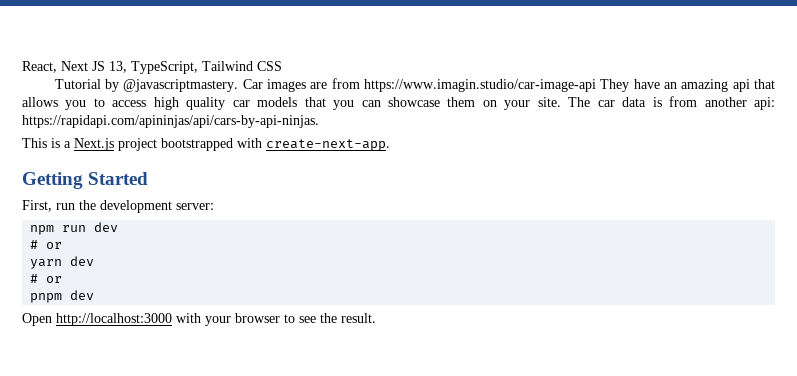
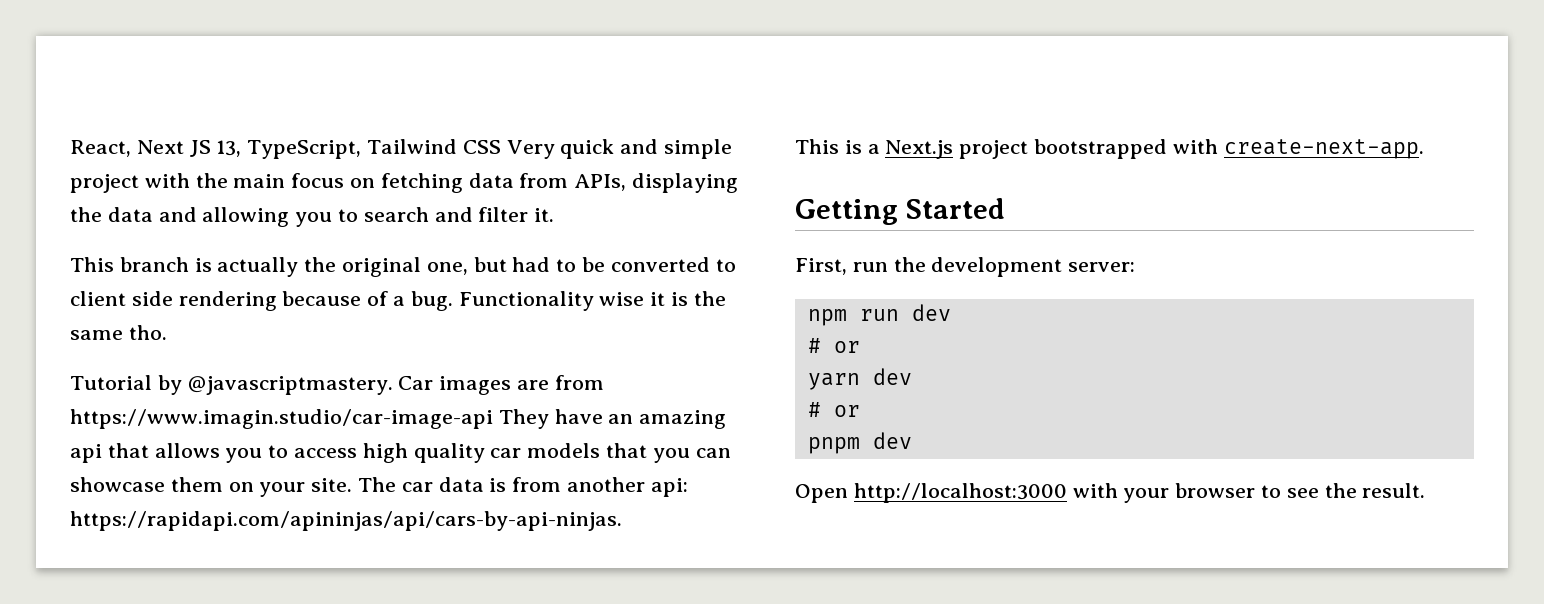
- React, Next JS 13, TypeScript, Tailwind CSS
+ React, Next JS 13, TypeScript, Tailwind CSS Very quick and simple project with the main focus on fetching data from APIs, displaying the data and allowing you to search and filter it.
+ This branch is actually the original one, but had to be converted to client side rendering because of a bug. Functionality wise it is the same tho.

